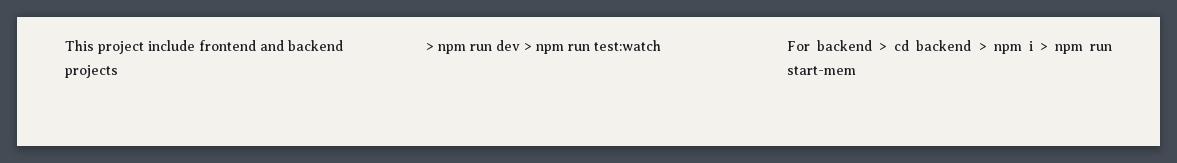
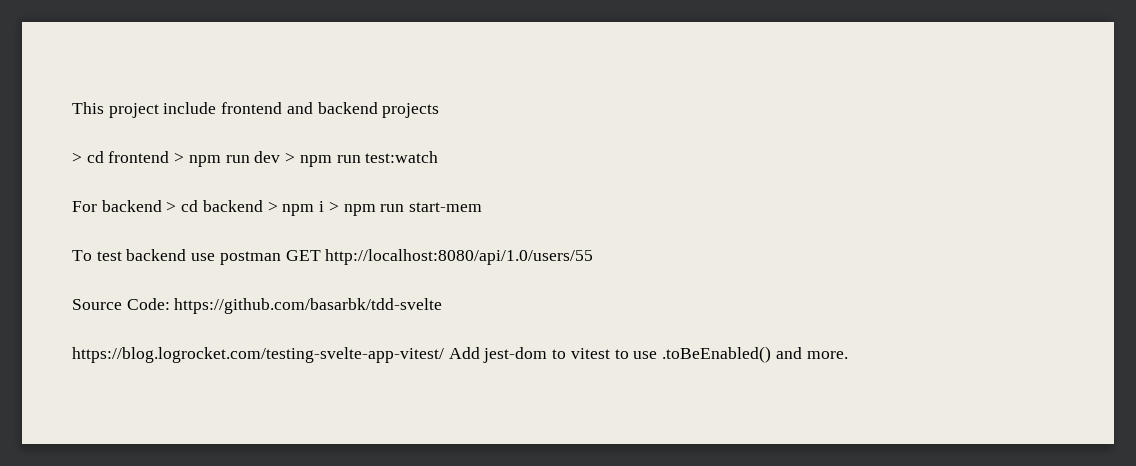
- > npm run dev > npm run test:watch
+ > cd frontend > npm run dev > npm run test:watch
+ To test backend use postman GET http://localhost:8080/api/1.0/users/55
+ Source Code: https://github.com/basarbk/tdd-svelte
+ https://blog.logrocket.com/testing-svelte-app-vitest/ Add jest-dom to vitest to use .toBeEnabled() and more.

